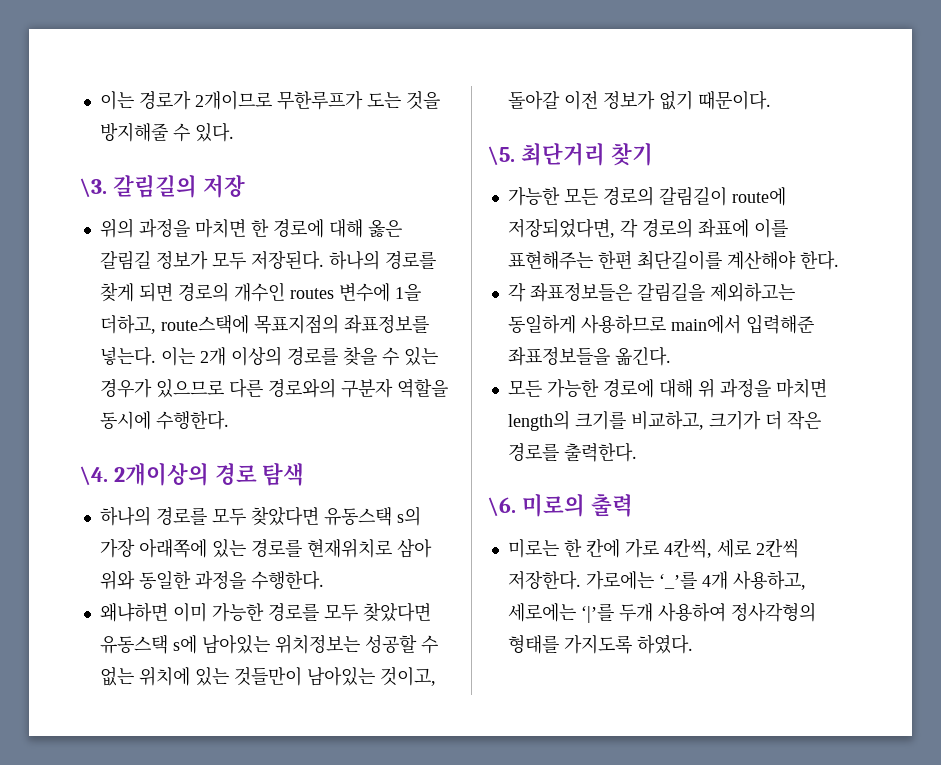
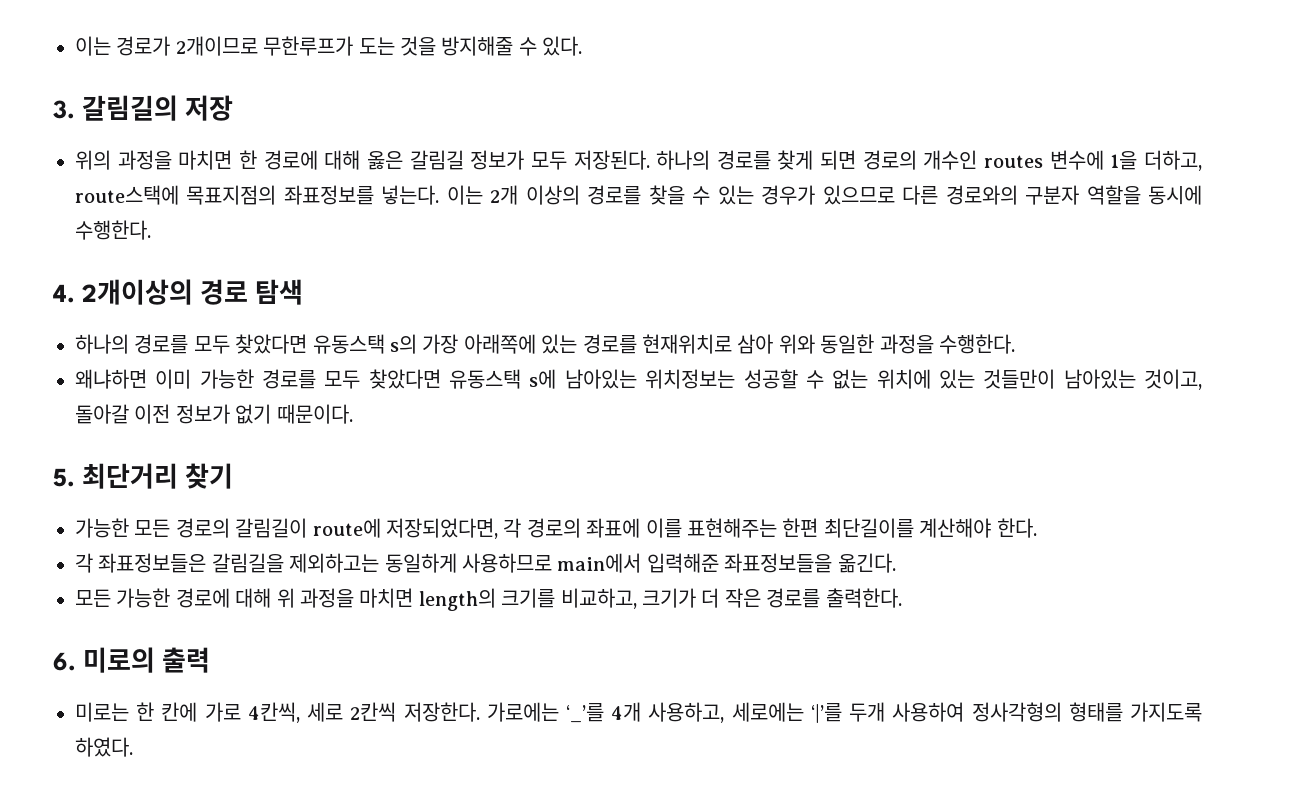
- \3. 갈림길의 저장
+ 3. 갈림길의 저장
- \4. 2개이상의 경로 탐색
+ 4. 2개이상의 경로 탐색
- \5. 최단거리 찾기
+ 5. 최단거리 찾기
- \6. 미로의 출력
+ 6. 미로의 출력

